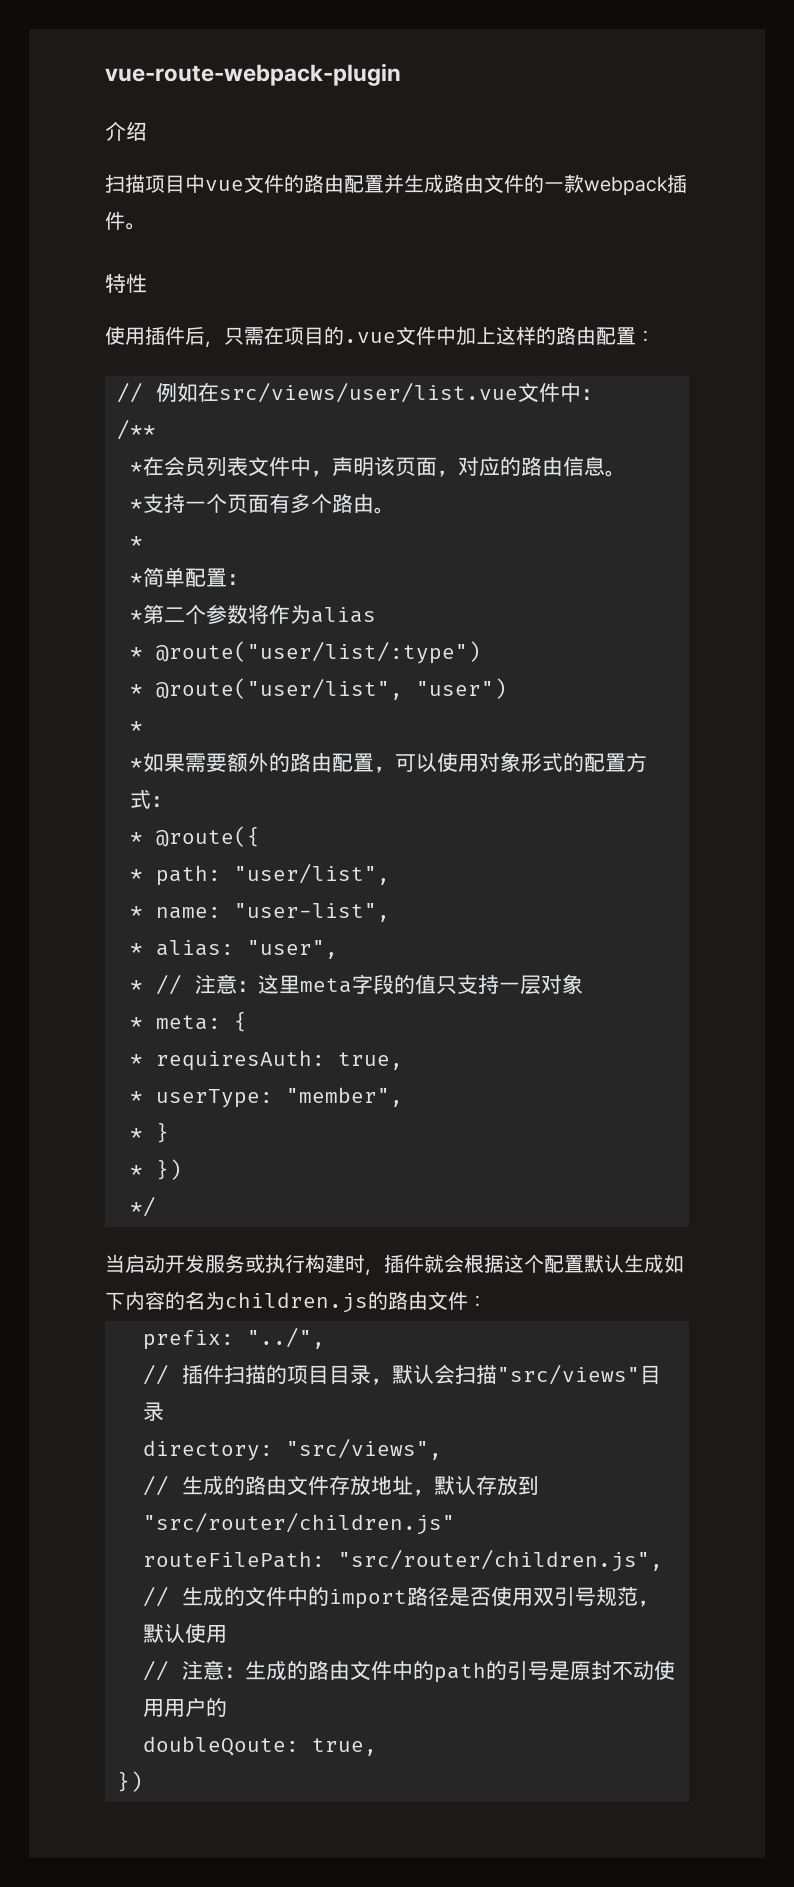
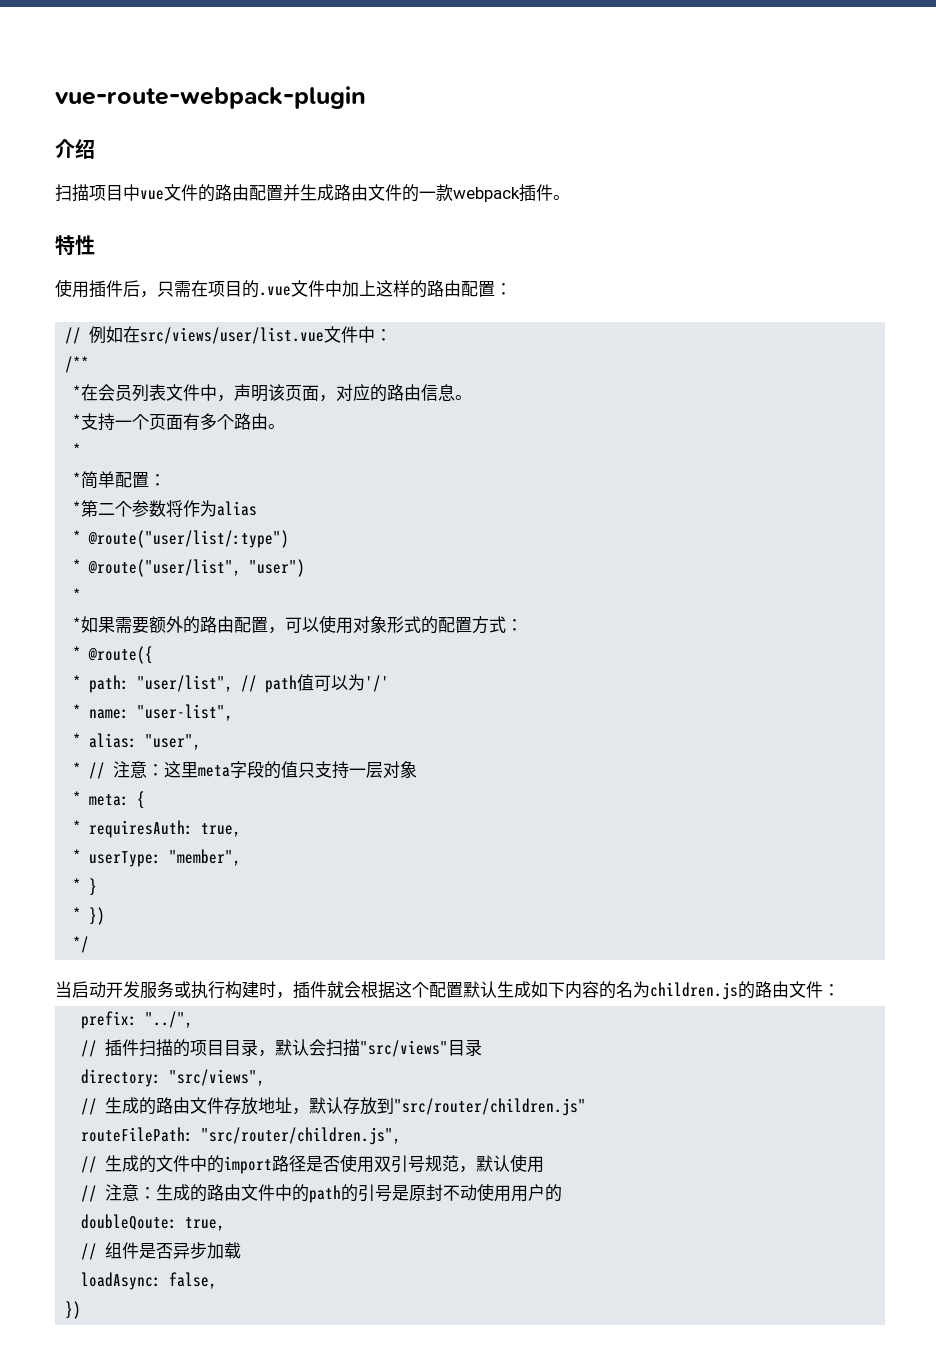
- * path: "user/list",
+ * path: "user/list", // path值可以为'/'
+ // 组件是否异步加载
+ loadAsync: false,

